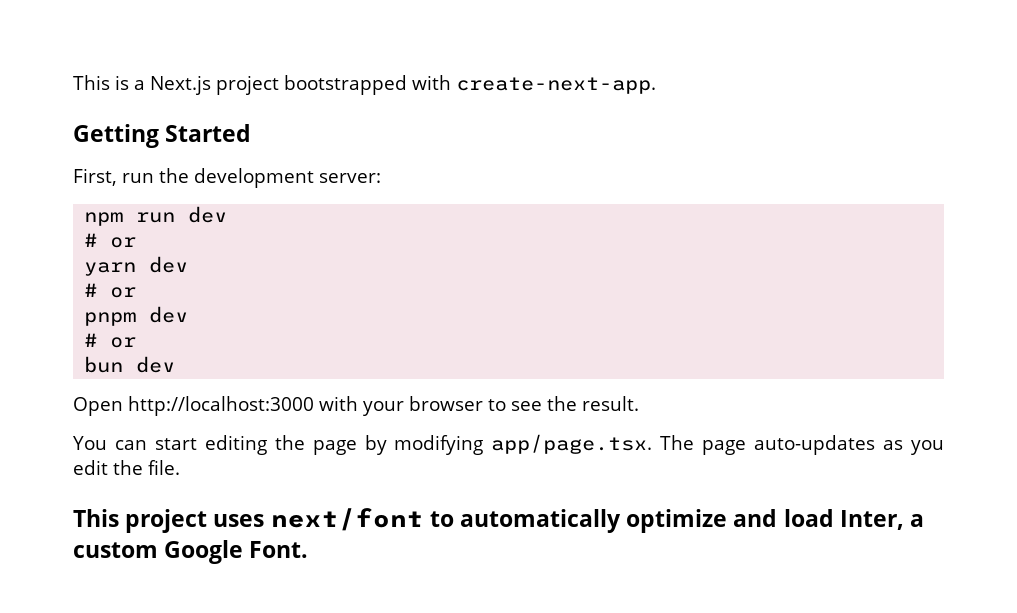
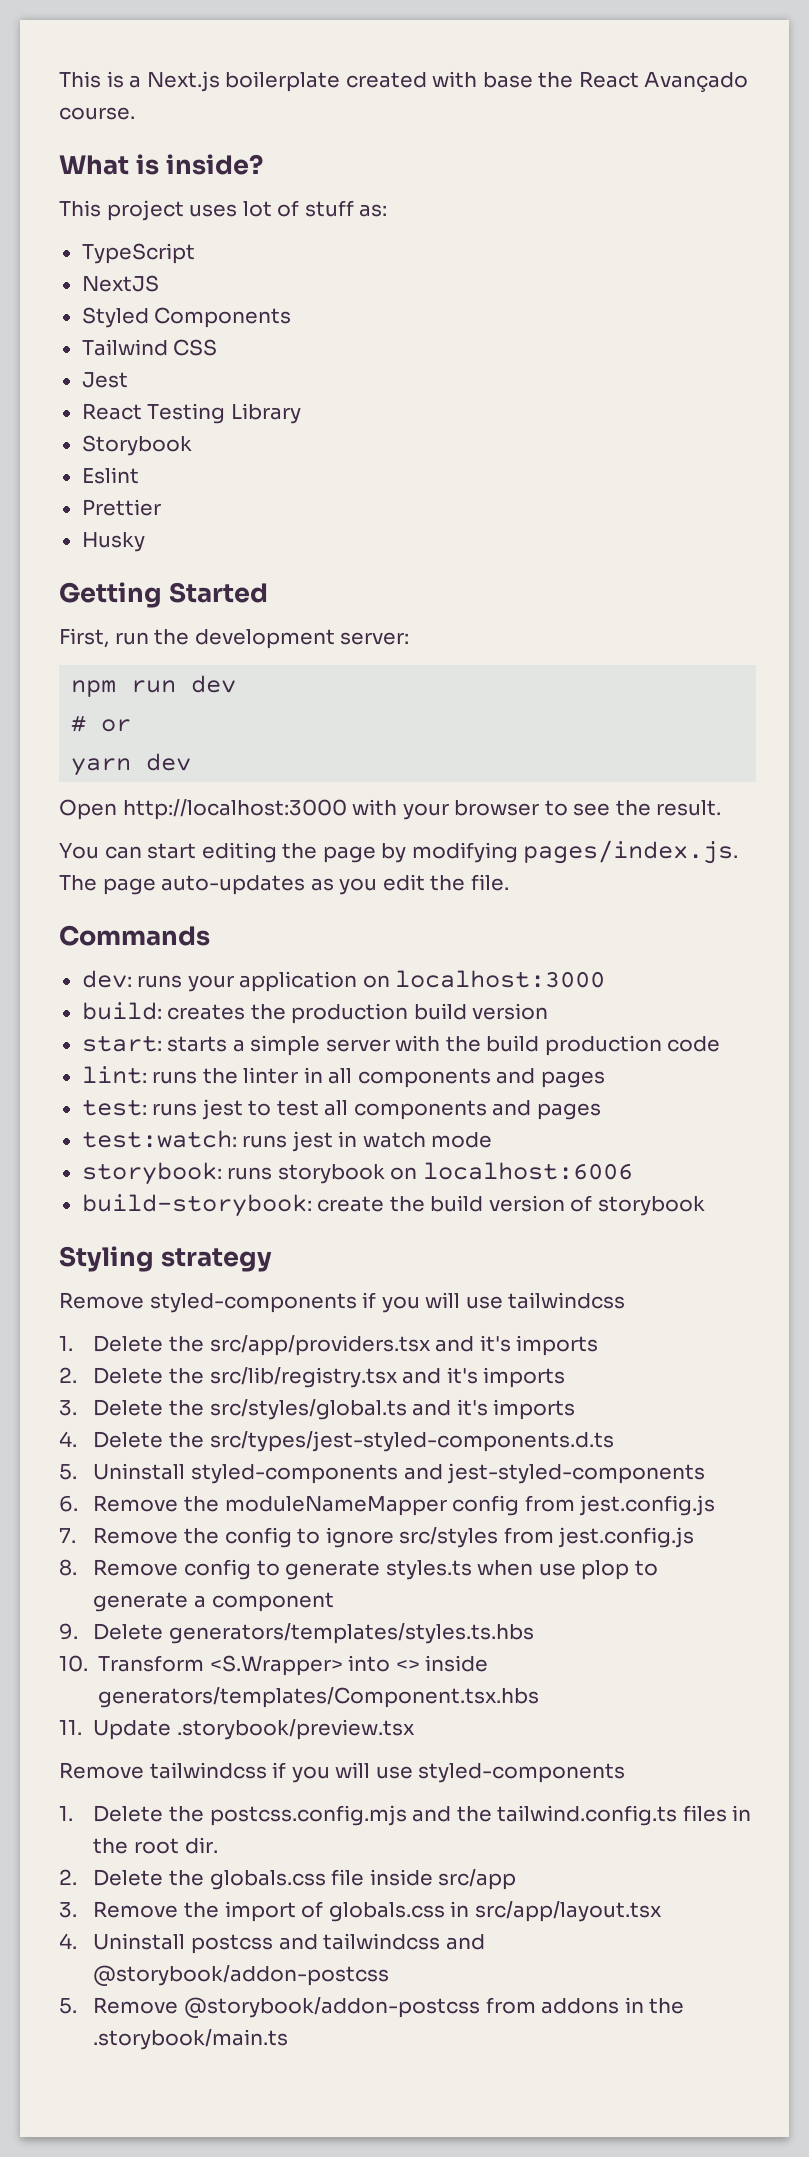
- This is a Next.js project bootstrapped with create-next-app.
+ This is a Next.js boilerplate created with base the React Avançado course.
+ What is inside?
+ This project uses lot of stuff as:
+ TypeScript
+ NextJS
+ Styled Components
+ Tailwind CSS
+ Jest
+ React Testing Library
+ Storybook
+ Eslint
+ Prettier
+ Husky
  yarn dev
- # or
- pnpm dev
- # or
- bun dev
- You can start editing the page by modifying app/page.tsx. The page auto-updates as you edit the file.
+ You can start editing the page by modifying pages/index.js. The page auto-updates as you edit the file.
- This project uses next/font to automatically optimize and load Inter, a custom Google Font.
+ Commands
+ dev: runs your application on localhost:3000
+ build: creates the production build version
+ start: starts a simple server with the build production code
+ lint: runs the linter in all components and pages
+ test: runs jest to test all components and pages
+ test:watch: runs jest in watch mode
+ storybook: runs storybook on localhost:6006
+ build-storybook: create the build version of storybook
+ Styling strategy
+ Remove styled-components if you will use tailwindcss
+ 1. Delete the src/app/providers.tsx and it's imports
+ 2. Delete the src/lib/registry.tsx and it's imports
+ 3. Delete the src/styles/global.ts and it's imports
+ 4. Delete the src/types/jest-styled-components.d.ts
+ 5. Uninstall styled-components and jest-styled-components
+ 6. Remove the moduleNameMapper config from jest.config.js
+ 7. Remove the config to ignore src/styles from jest.config.js
+ 8. Remove config to generate styles.ts when use plop to generate a component
+ 9. Delete generators/templates/styles.ts.hbs
+ 10. Transform <S.Wrapper> into <> inside generators/templates/Component.tsx.hbs
+ 11. Update .storybook/preview.tsx
+ Remove tailwindcss if you will use styled-components
+ 1. Delete the postcss.config.mjs and the tailwind.config.ts files in the root dir.
+ 2. Delete the globals.css file inside src/app
+ 3. Remove the import of globals.css in src/app/layout.tsx
+ 4. Uninstall postcss and tailwindcss and @storybook/addon-postcss
+ 5. Remove @storybook/addon-postcss from addons in the .storybook/main.ts

